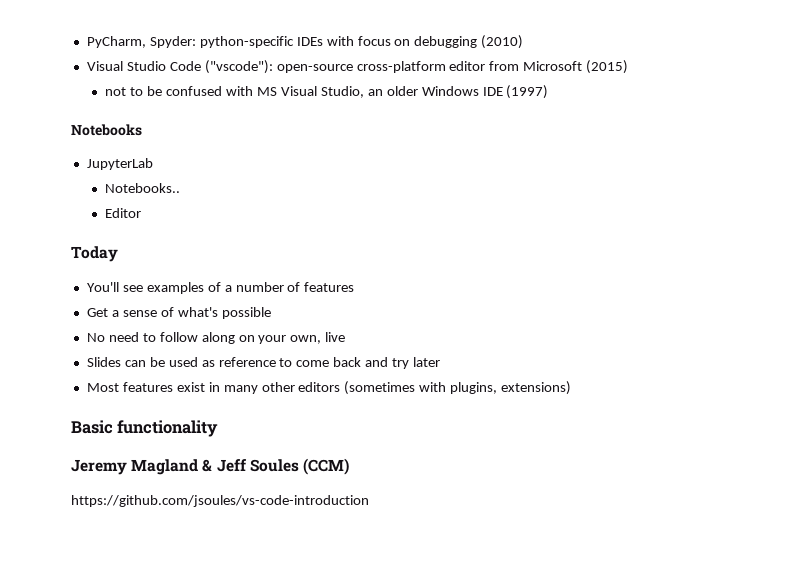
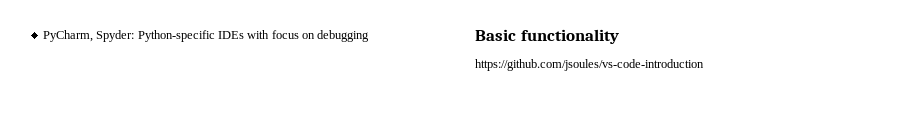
- PyCharm, Spyder: python-specific IDEs with focus on debugging (2010)
- Visual Studio Code ("vscode"): open-source cross-platform editor from Microsoft (2015)
- not to be confused with MS Visual Studio, an older Windows IDE (1997)
- Notebooks
- JupyterLab
- Notebooks..
- Editor
- Today
- You'll see examples of a number of features
- Get a sense of what's possible
- No need to follow along on your own, live
- Slides can be used as reference to come back and try later
- Most features exist in many other editors (sometimes with plugins, extensions)
+ PyCharm, Spyder: Python-specific IDEs with focus on debugging
  Basic functionality
- Jeremy Magland & Jeff Soules (CCM)

